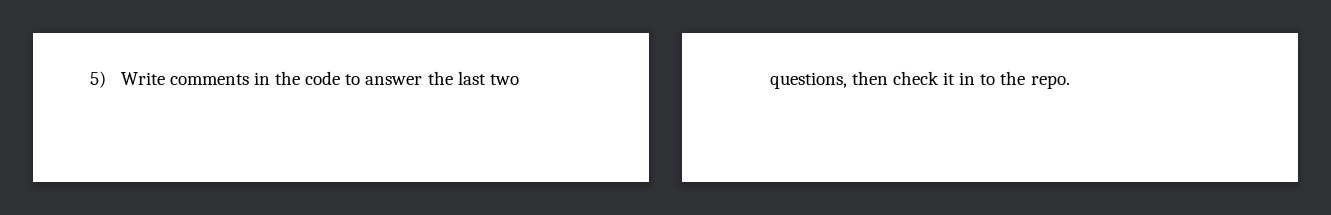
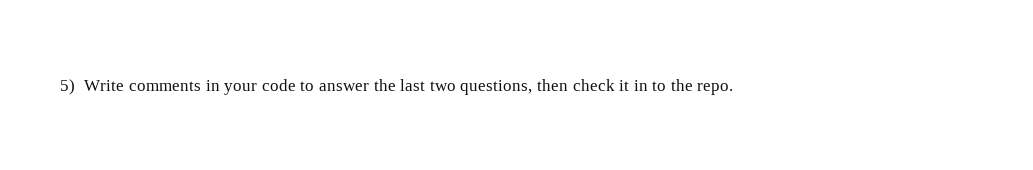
- 5) Write comments in the code to answer the last two questions, then check it in to the repo.
+ 5) Write comments in your code to answer the last two questions, then check it in to the repo.

